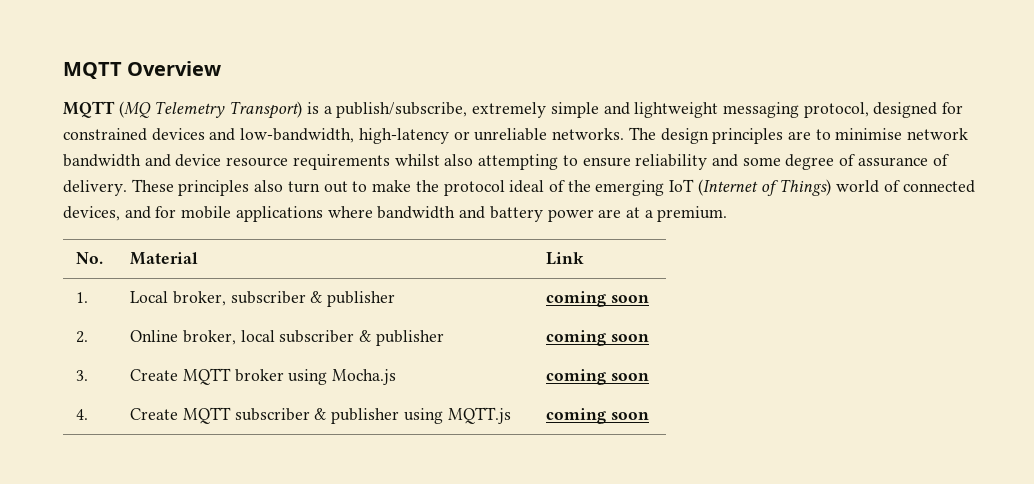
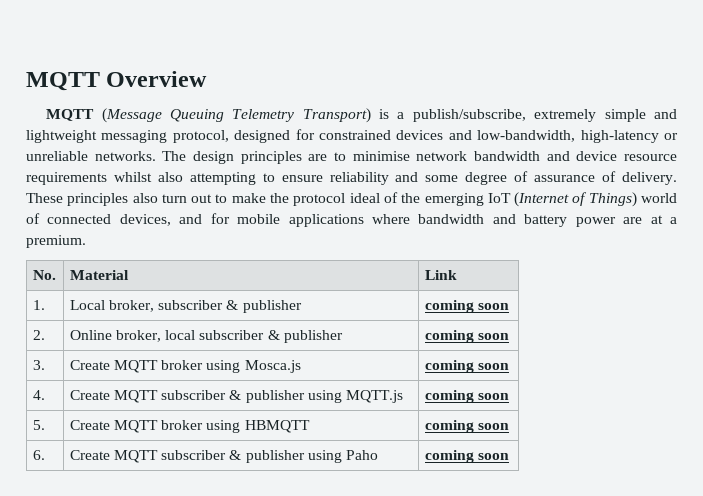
- MQTT (MQ Telemetry Transport) is a publish/subscribe, extremely simple and lightweight messaging protocol, designed for constrained devices and low-bandwidth, high-latency or unreliable networks.
+ MQTT (Message Queuing Telemetry Transport) is a publish/subscribe, extremely simple and lightweight messaging protocol, designed for constrained devices and low-bandwidth, high-latency or unreliable networks.
- 3. | Create MQTT broker using Mocha.js | coming soon
+ 3. | Create MQTT broker using Mosca.js | coming soon
+ 5. | Create MQTT broker using HBMQTT | coming soon
+ 6. | Create MQTT subscriber & publisher using Paho | coming soon

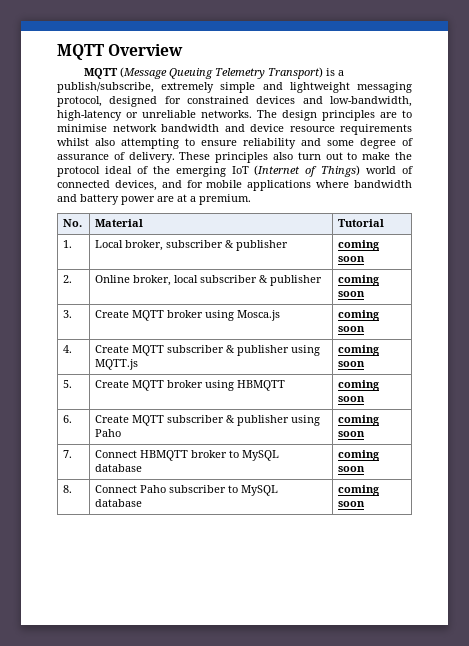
- No. | Material | Link
+ No. | Material | Tutorial
+ 7. | Connect HBMQTT broker to MySQL database | coming soon
+ 8. | Connect Paho subscriber to MySQL database | coming soon

